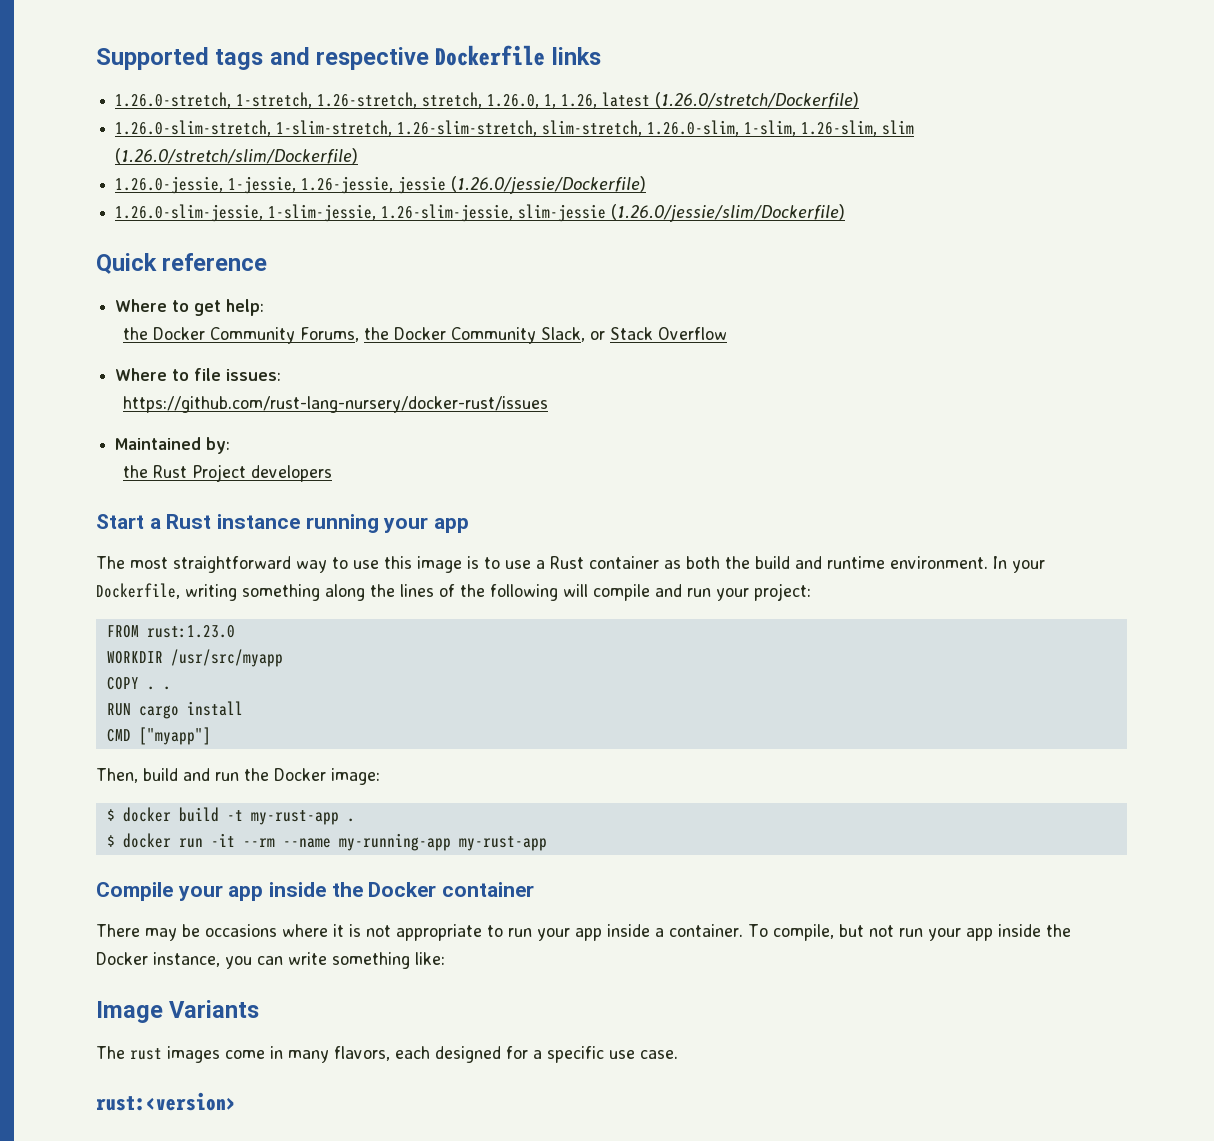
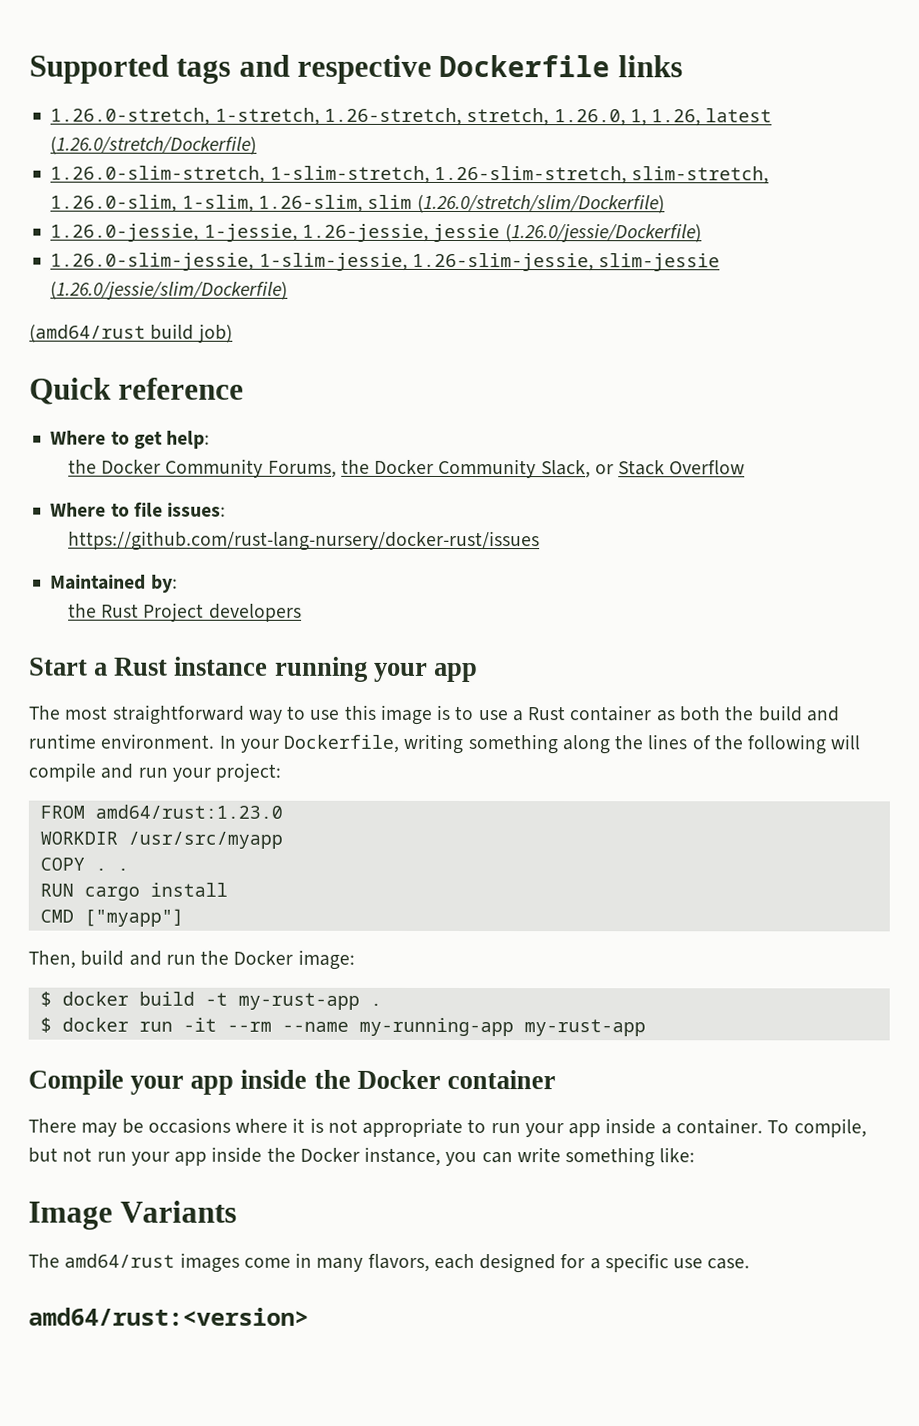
+ (amd64/rust build job)
- FROM rust:1.23.0
+ FROM amd64/rust:1.23.0
- The rust images come in many flavors, each designed for a specific use case.
+ The amd64/rust images come in many flavors, each designed for a specific use case.
- rust:<version>
+ amd64/rust:<version>

